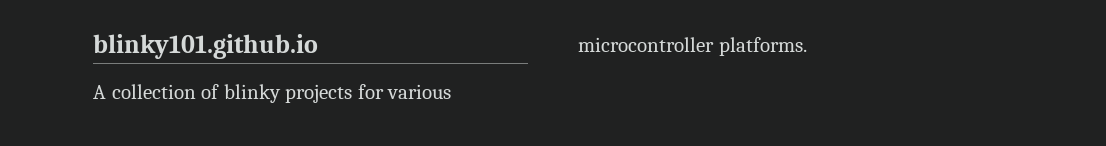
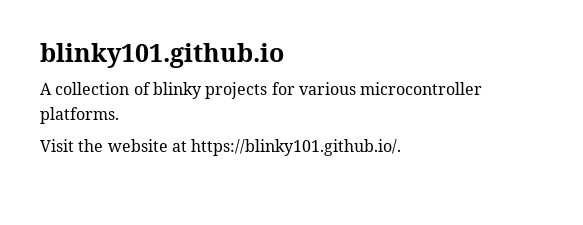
+ Visit the website at https://blinky101.github.io/.

